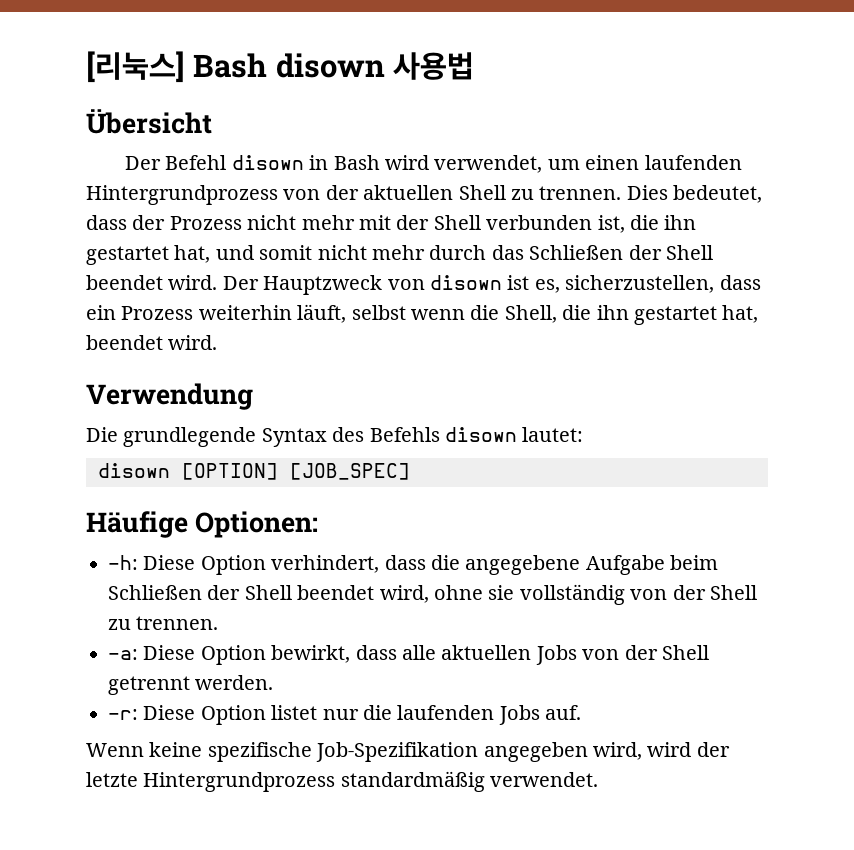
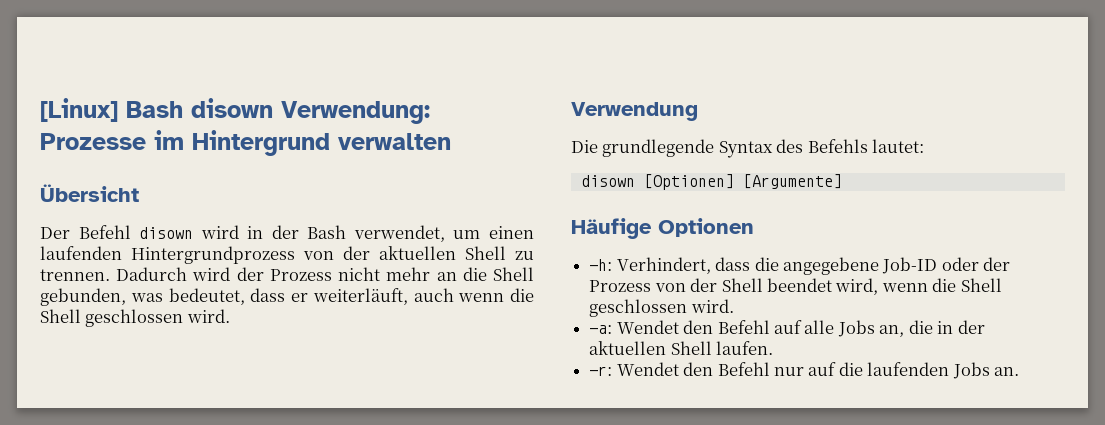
- [리눅스] Bash disown 사용법
+ [Linux] Bash disown Verwendung: Prozesse im Hintergrund verwalten
- Der Befehl disown in Bash wird verwendet, um einen laufenden Hintergrundprozess von der aktuellen Shell zu trennen.
+ Der Befehl disown wird in der Bash verwendet, um einen laufenden Hintergrundprozess von der aktuellen Shell zu trennen.
- Dies bedeutet, dass der Prozess nicht mehr mit der Shell verbunden ist, die ihn gestartet hat, und somit nicht mehr durch das Schließen der Shell beendet wird. Der Hauptzweck von disown ist es, sicherzustellen, dass ein Prozess weiterhin läuft, selbst wenn die Shell, die ihn gestartet hat, beendet wird.
+ Dadurch wird der Prozess nicht mehr an die Shell gebunden, was bedeutet, dass er weiterläuft, auch wenn die Shell geschlossen wird.
- Die grundlegende Syntax des Befehls disown lautet:
+ Die grundlegende Syntax des Befehls lautet:
- disown [OPTION] [JOB_SPEC]
+ disown [Optionen] [Argumente]
- Häufige Optionen:
+ Häufige Optionen
- -h: Diese Option verhindert, dass die angegebene Aufgabe beim Schließen der Shell beendet wird, ohne sie vollständig von der Shell zu trennen.
- -a: Diese Option bewirkt, dass alle aktuellen Jobs von der Shell getrennt werden.
- -r: Diese Option listet nur die laufenden Jobs auf.
- Wenn keine spezifische Job-Spezifikation angegeben wird, wird der letzte Hintergrundprozess standardmäßig verwendet.
+ -h: Verhindert, dass die angegebene Job-ID oder der Prozess von der Shell beendet wird, wenn die Shell geschlossen wird.
+ -a: Wendet den Befehl auf alle Jobs an, die in der aktuellen Shell laufen.
+ -r: Wendet den Befehl nur auf die laufenden Jobs an.

